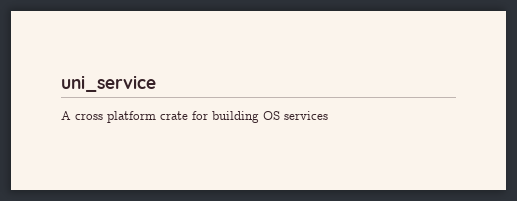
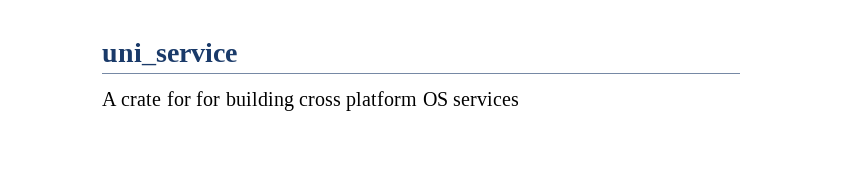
- A cross platform crate for building OS services
+ A crate for for building cross platform OS services

